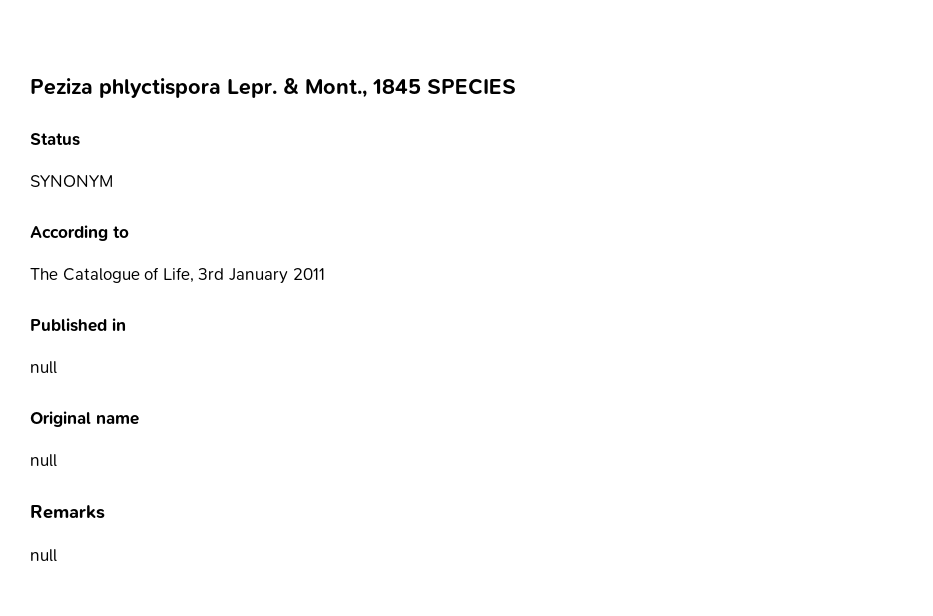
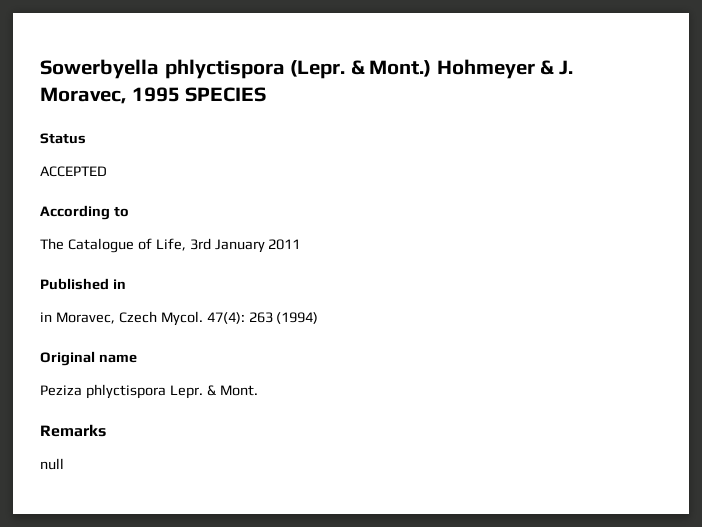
- Peziza phlyctispora Lepr. & Mont., 1845 SPECIES
+ Sowerbyella phlyctispora (Lepr. & Mont.) Hohmeyer & J. Moravec, 1995 SPECIES
- SYNONYM
+ ACCEPTED
  Published in
- null
+ in Moravec, Czech Mycol. 47(4): 263 (1994)
  Original name
- null
+ Peziza phlyctispora Lepr. & Mont.

